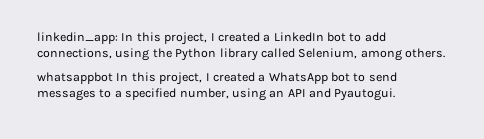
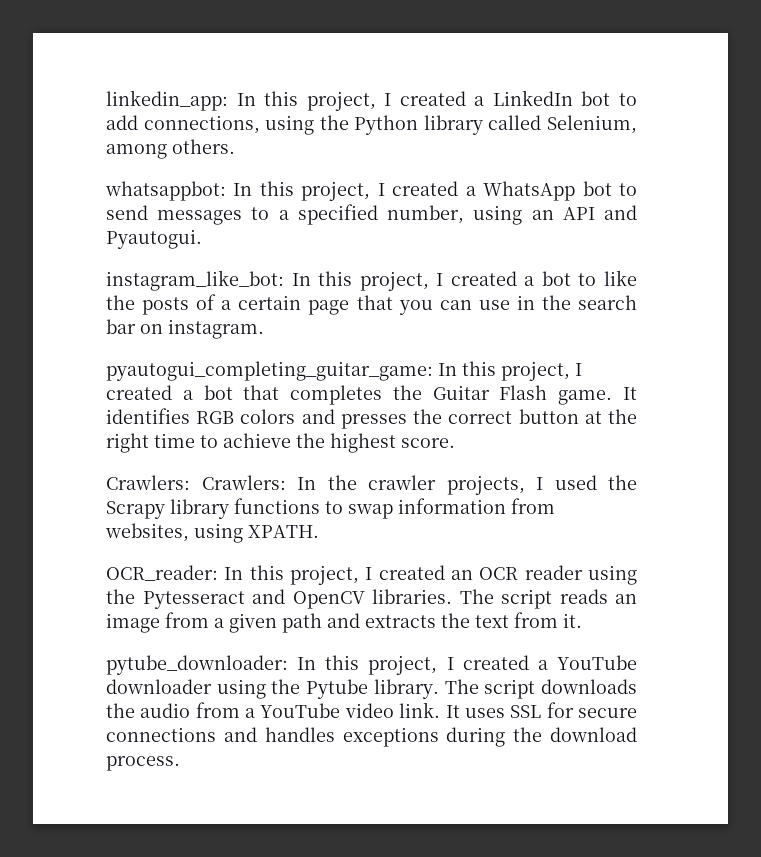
- whatsappbot In this project, I created a WhatsApp bot to send messages to a specified number, using an API and Pyautogui.
+ whatsappbot: In this project, I created a WhatsApp bot to send messages to a specified number, using an API and Pyautogui.
+ instagram_like_bot: In this project, I created a bot to like the posts of a certain page that you can use in the search bar on instagram.
+ pyautogui_completing_guitar_game: In this project, I created a bot that completes the Guitar Flash game. It identifies RGB colors and presses the correct button at the right time to achieve the highest score.
+ Crawlers: Crawlers: In the crawler projects, I used the Scrapy library functions to swap information from websites, using XPATH.
+ OCR_reader: In this project, I created an OCR reader using the Pytesseract and OpenCV libraries. The script reads an image from a given path and extracts the text from it.
+ pytube_downloader: In this project, I created a YouTube downloader using the Pytube library. The script downloads the audio from a YouTube video link. It uses SSL for secure connections and handles exceptions during the download process.

